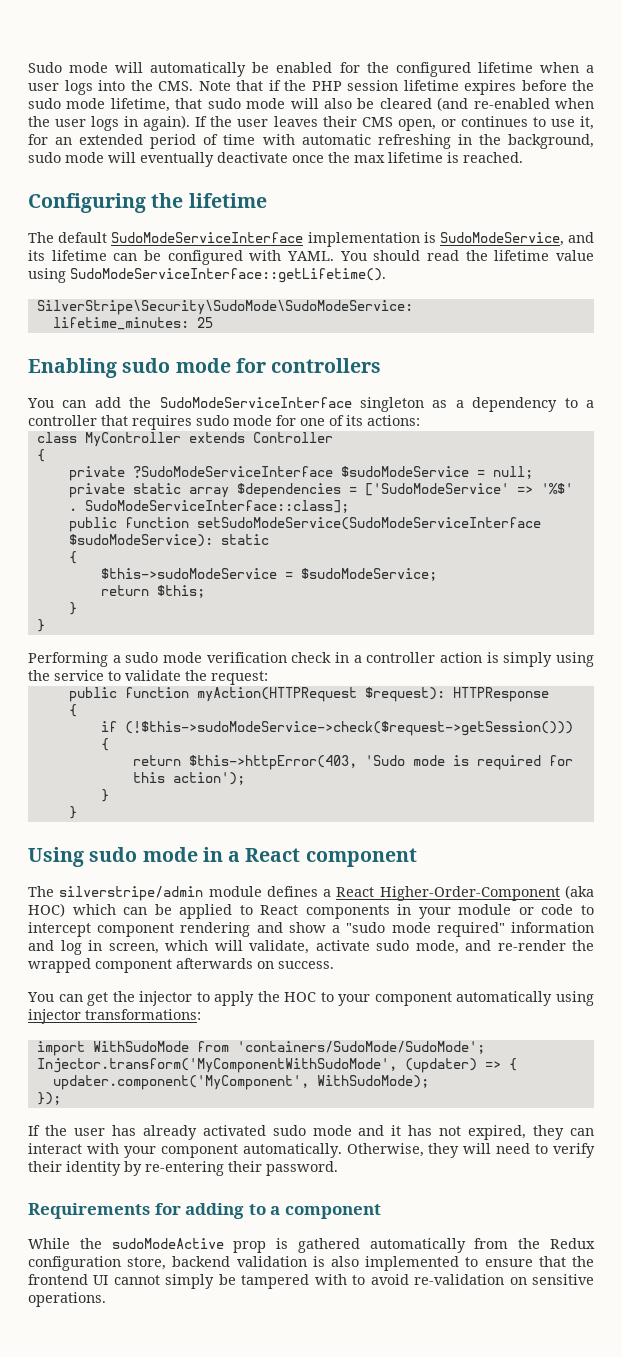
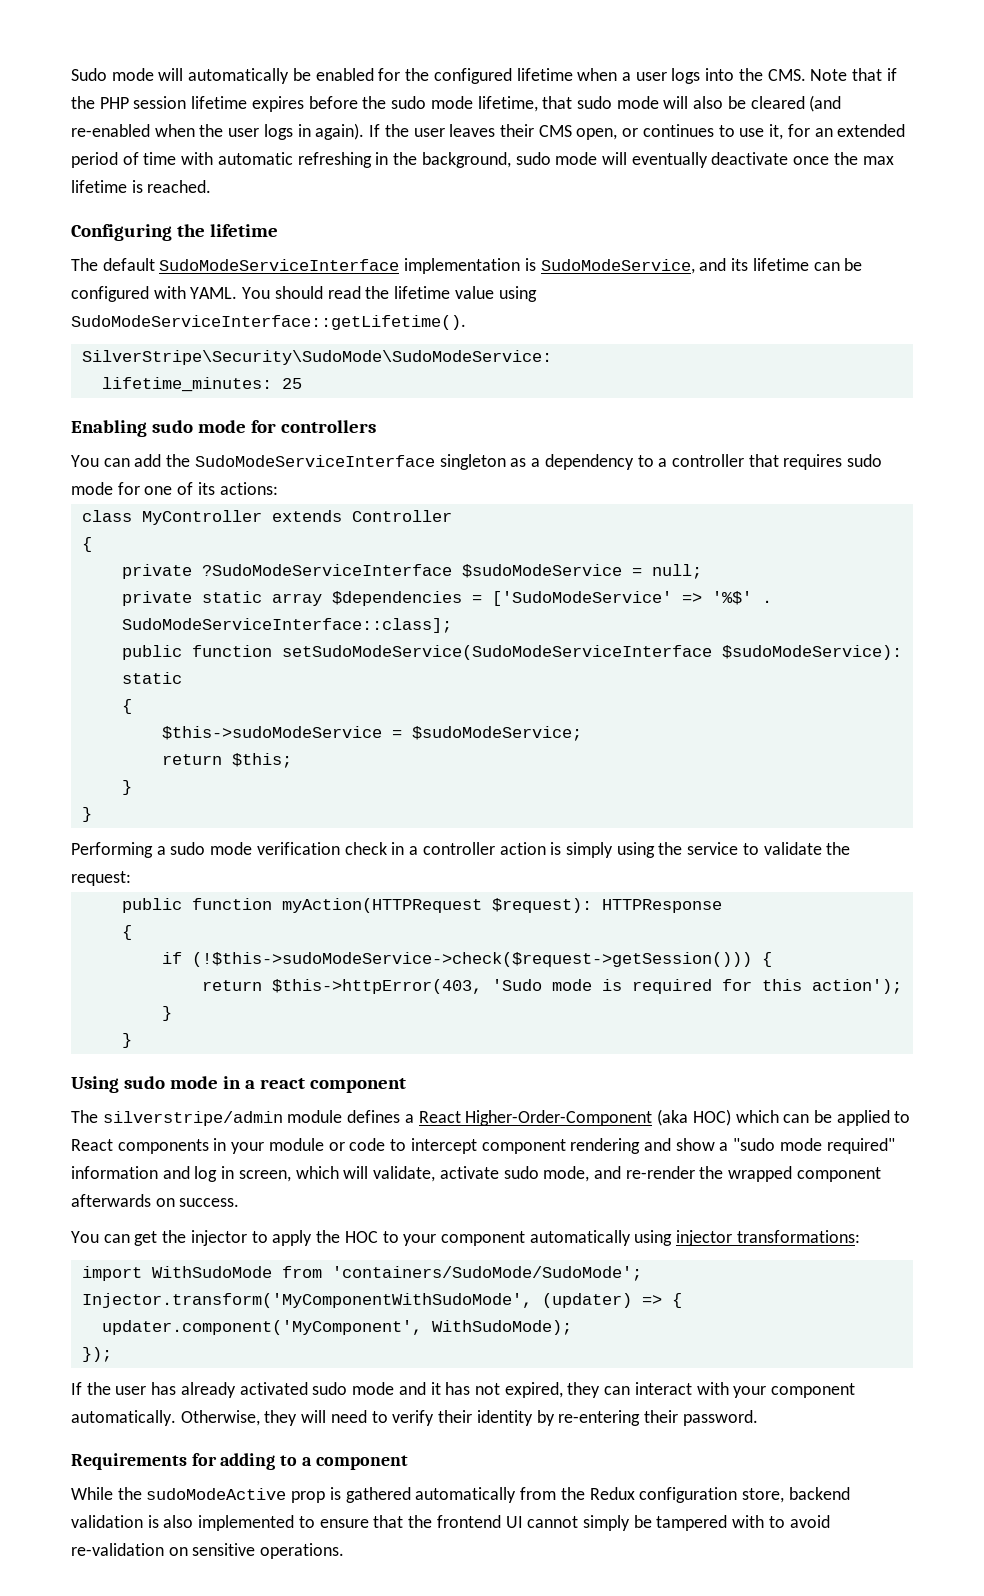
- Using sudo mode in a React component
+ Using sudo mode in a react component

